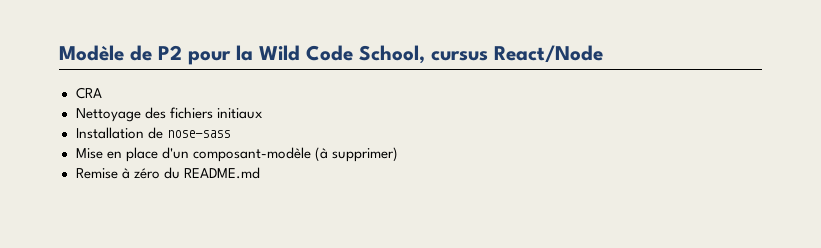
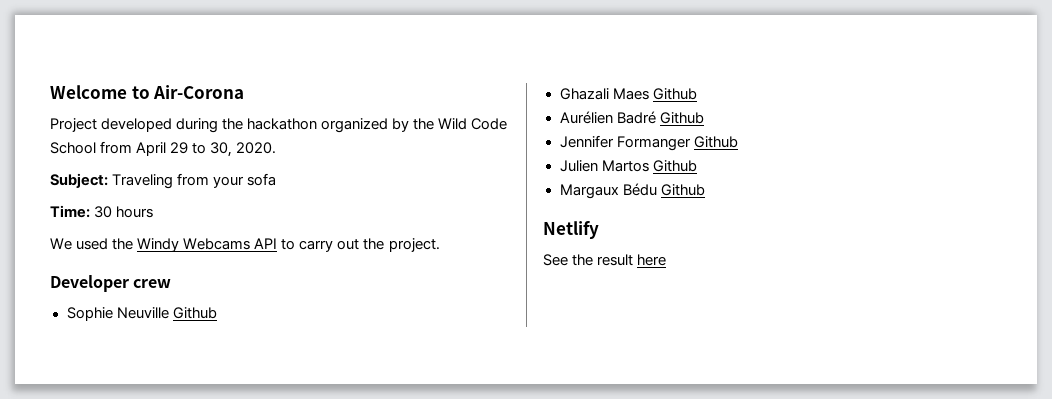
- Modèle de P2 pour la Wild Code School, cursus React/Node
- CRA
- Nettoyage des fichiers initiaux
- Installation de nose-sass
- Mise en place d'un composant-modèle (à supprimer)
- Remise à zéro du README.md
+ Welcome to Air-Corona
+ Project developed during the hackathon organized by the Wild Code School from April 29 to 30, 2020.
+ Subject: Traveling from your sofa
+ Time: 30 hours
+ We used the Windy Webcams API to carry out the project.
+ Developer crew
+ Sophie Neuville Github
+ Ghazali Maes Github
+ Aurélien Badré Github
+ Jennifer Formanger Github
+ Julien Martos Github
+ Margaux Bédu Github
+ Netlify
+ See the result here

